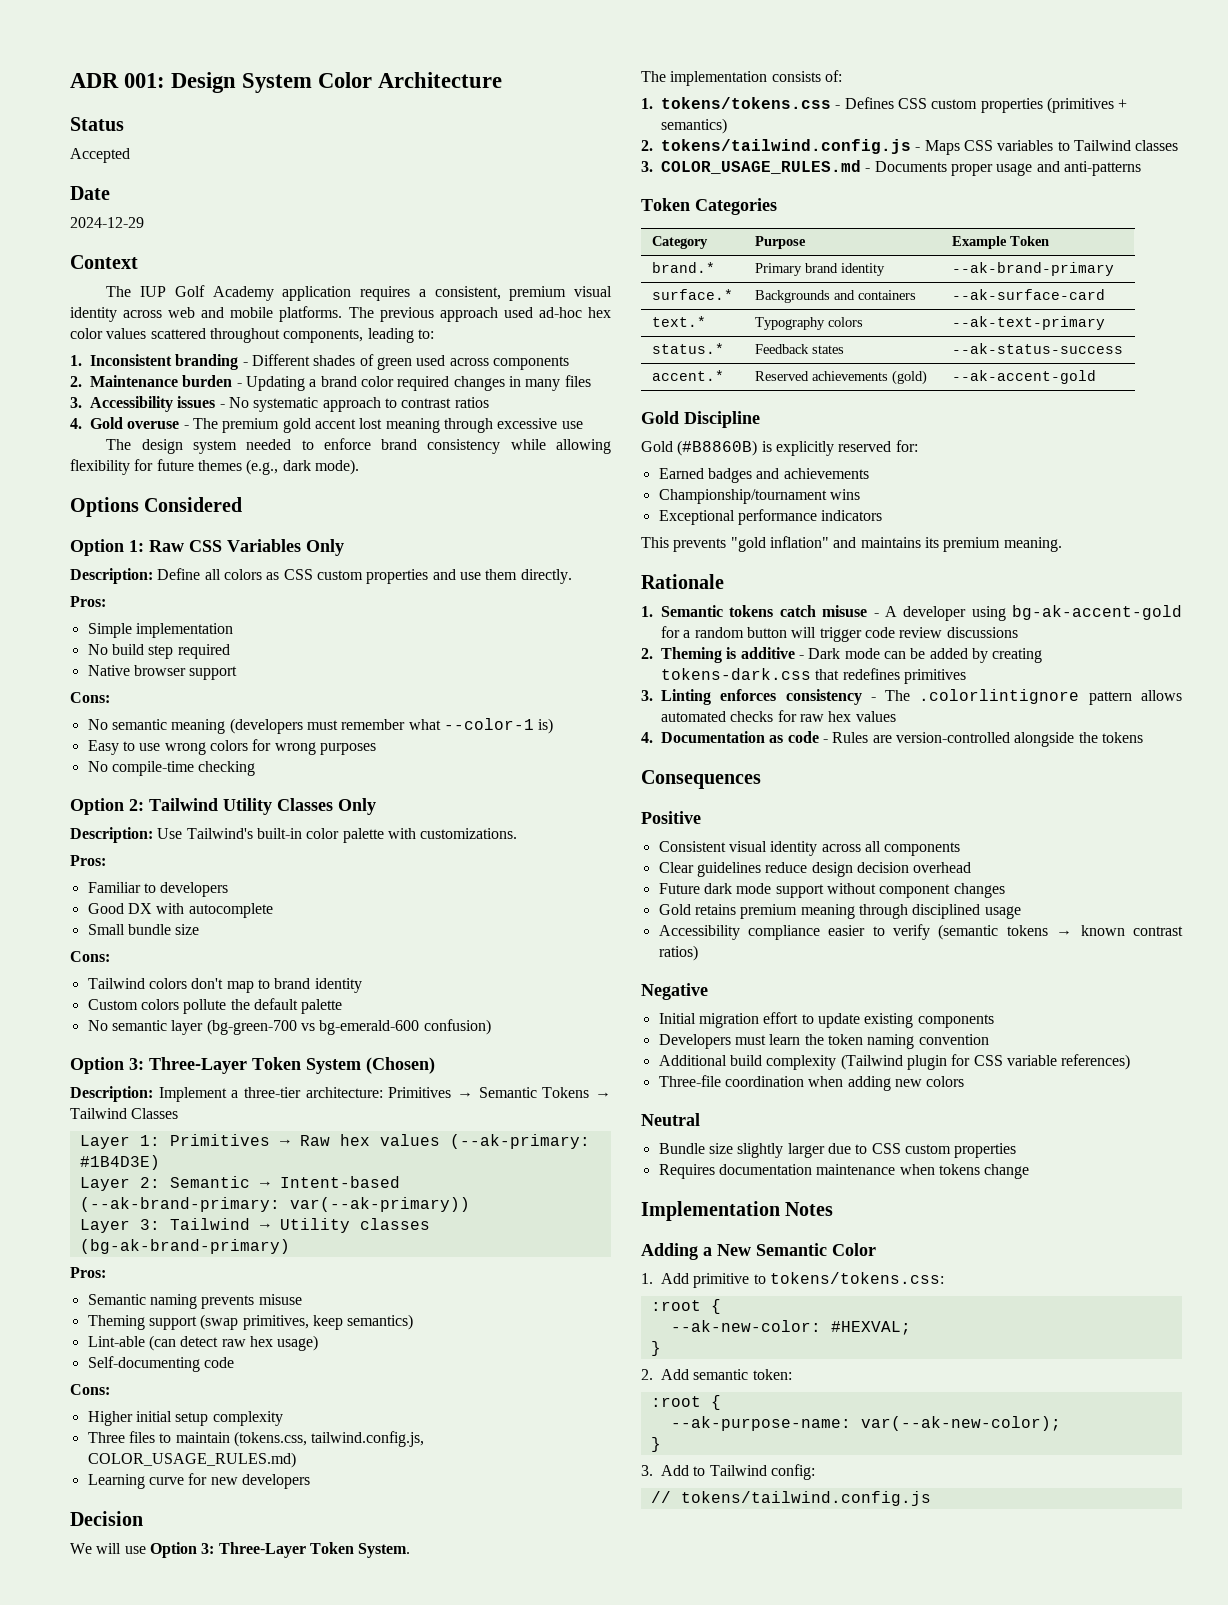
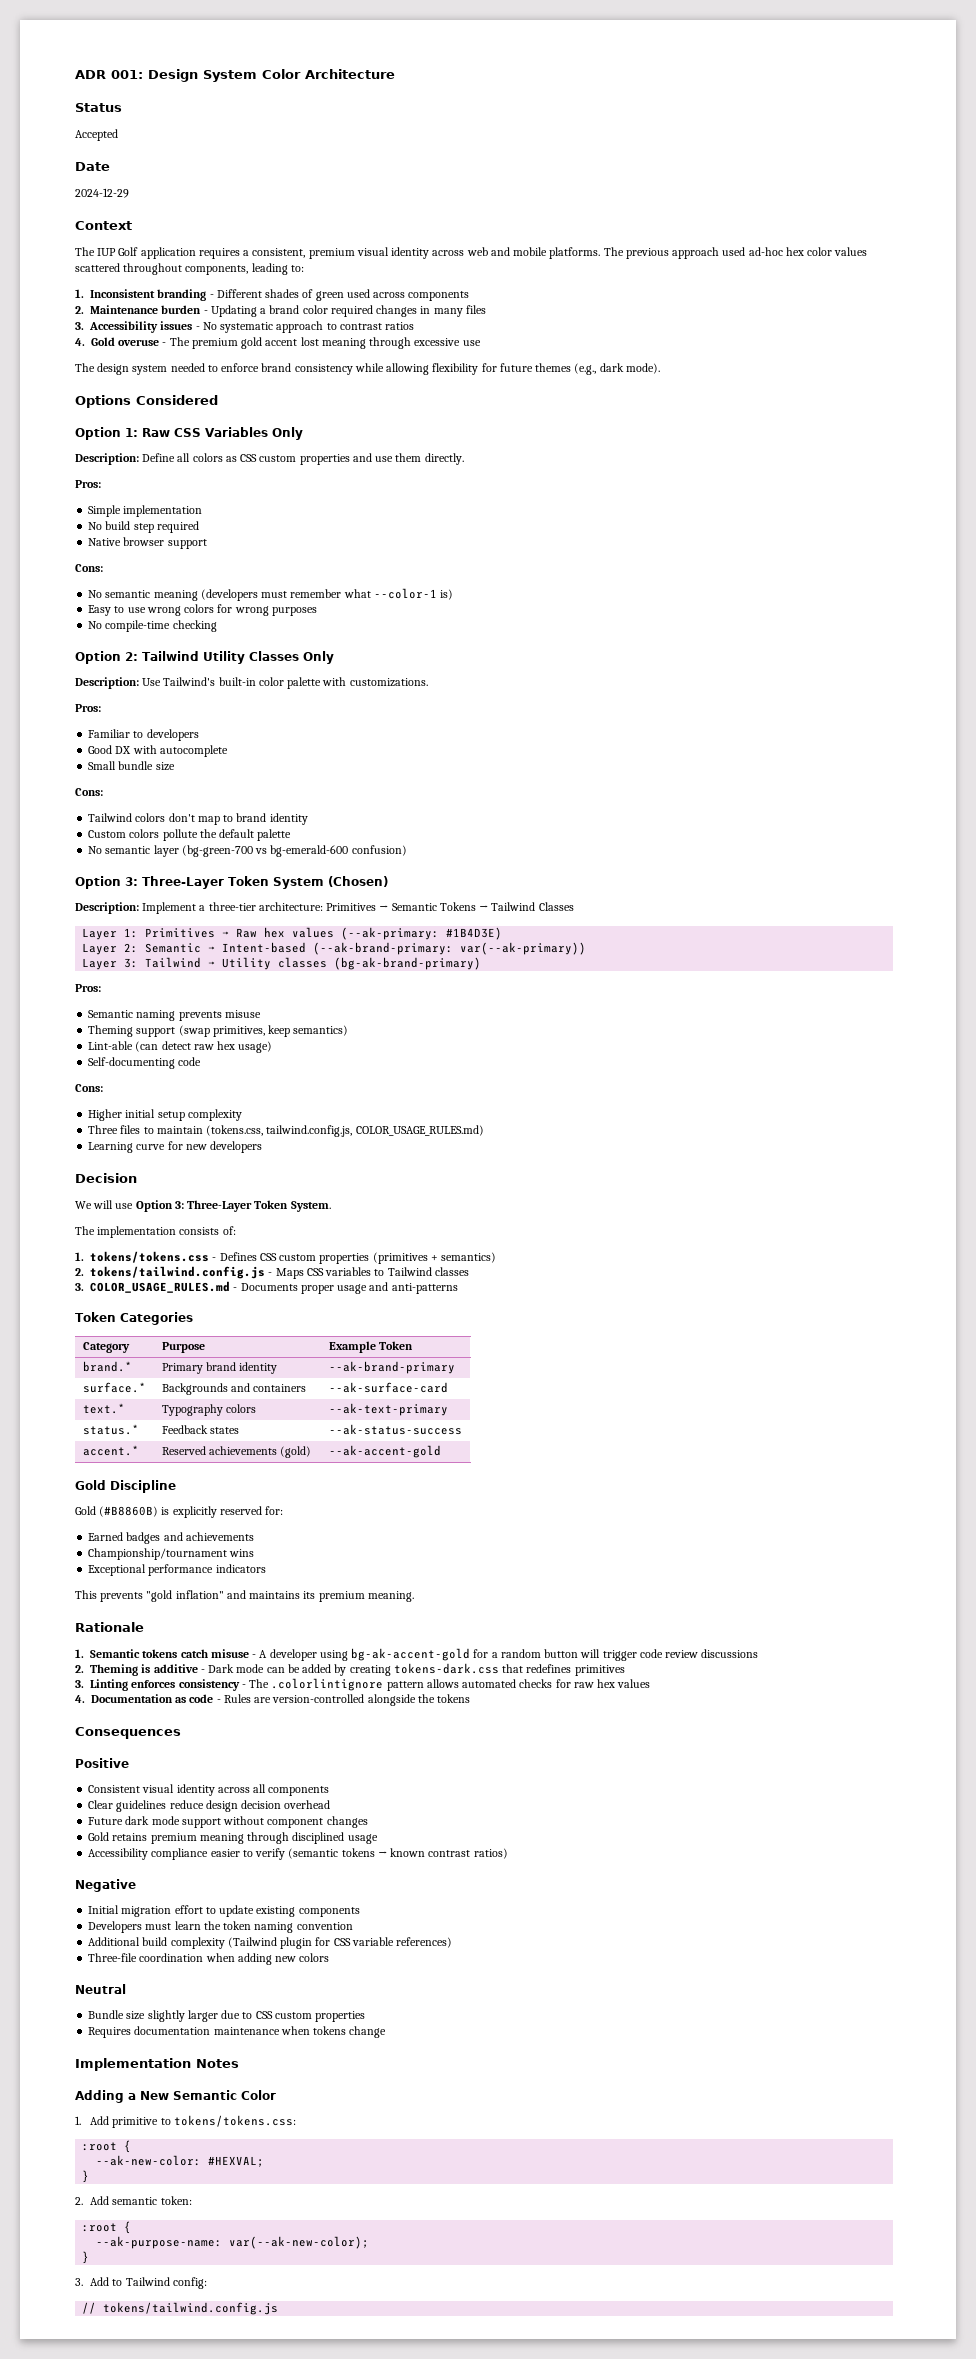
- The IUP Golf Academy application requires a consistent, premium visual identity across web and mobile platforms.
+ The IUP Golf application requires a consistent, premium visual identity across web and mobile platforms.

